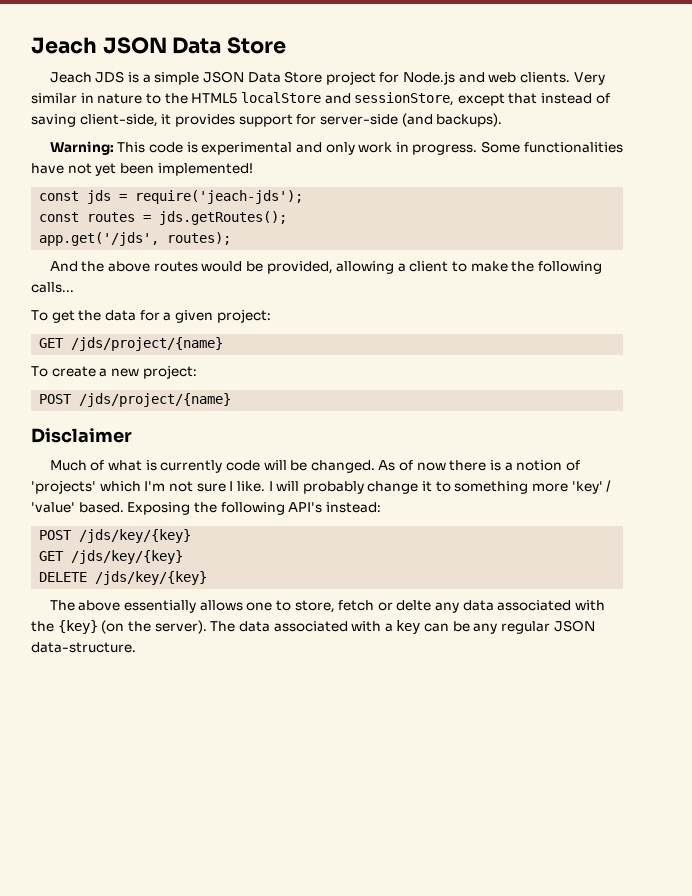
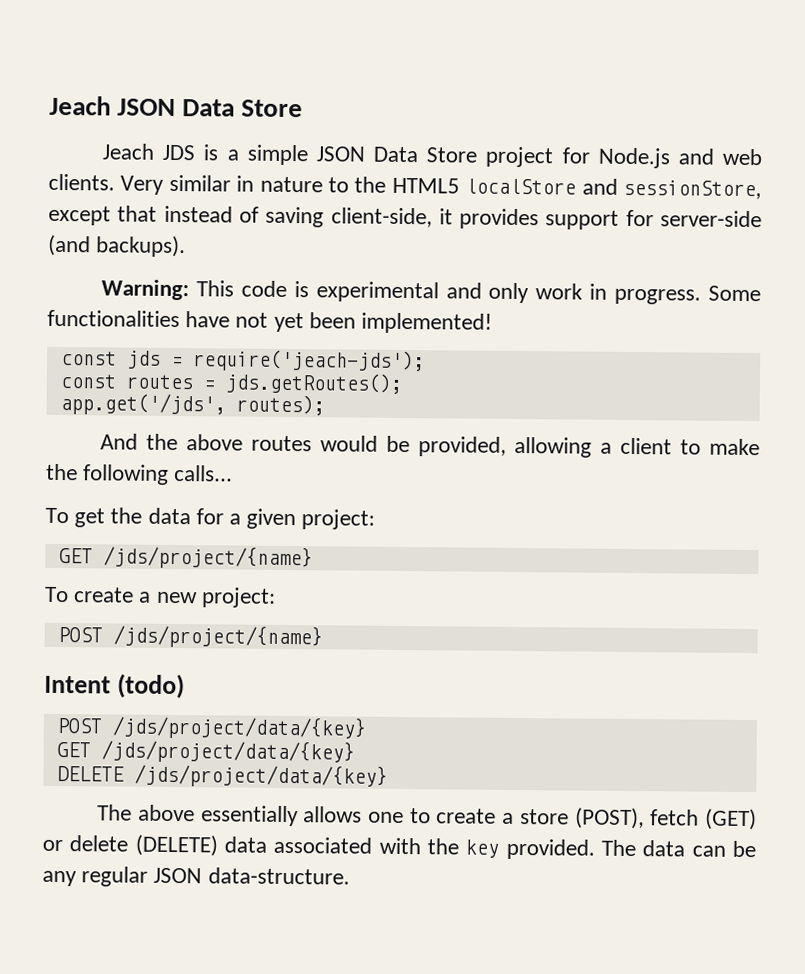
- Disclaimer
- Much of what is currently code will be changed. As of now there is a notion of 'projects' which I'm not sure I like. I will probably change it to something more 'key' / 'value' based. Exposing the following API's instead:
- POST /jds/key/{key}
- GET /jds/key/{key}
+ Intent (todo)
+ POST /jds/project/data/{key}
+ GET /jds/project/data/{key}
- DELETE /jds/key/{key}
+ DELETE /jds/project/data/{key}
- The above essentially allows one to store, fetch or delte any data associated with the {key} (on the server). The data associated with a key can be any regular JSON data-structure.
+ The above essentially allows one to create a store (POST), fetch (GET) or delete (DELETE) data associated with the key provided. The data can be any regular JSON data-structure.

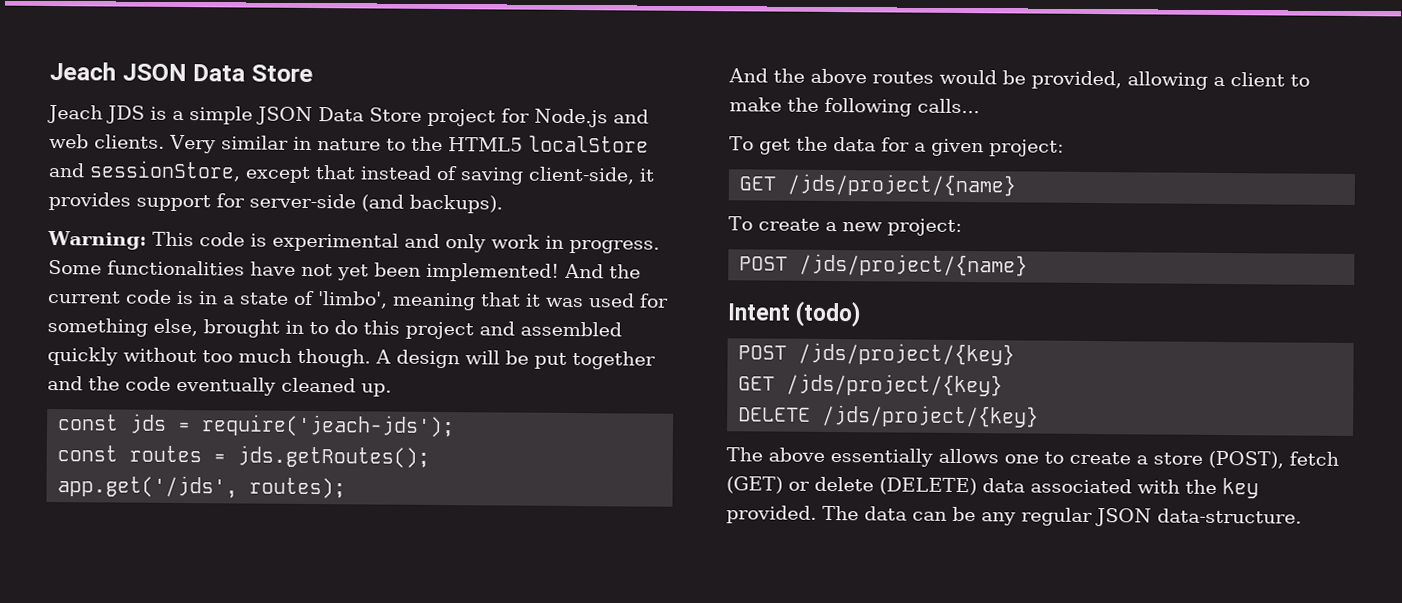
+ And the current code is in a state of 'limbo', meaning that it was used for something else, brought in to do this project and assembled quickly without too much though. A design will be put together and the code eventually cleaned up.
- POST /jds/project/data/{key}
- GET /jds/project/data/{key}
+ POST /jds/project/{key}
+ GET /jds/project/{key}
- DELETE /jds/project/data/{key}
+ DELETE /jds/project/{key}

